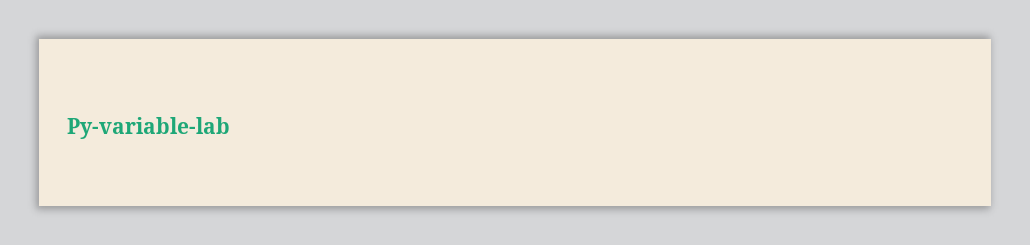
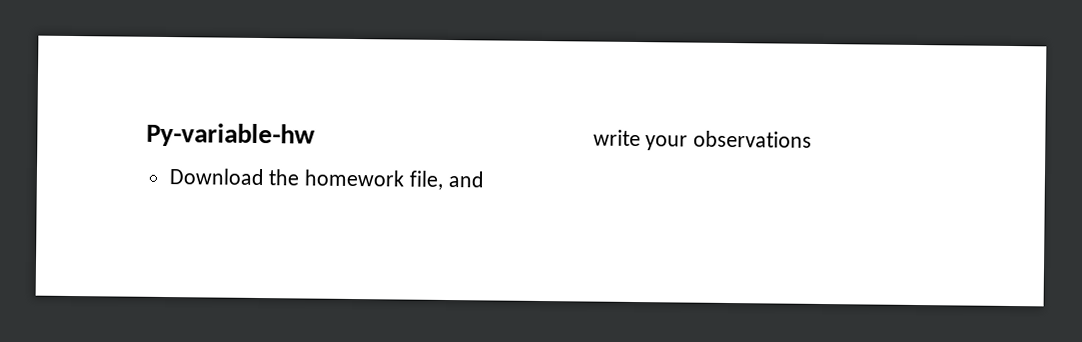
- Py-variable-lab
+ Py-variable-hw
+ Download the homework file, and write your observations

